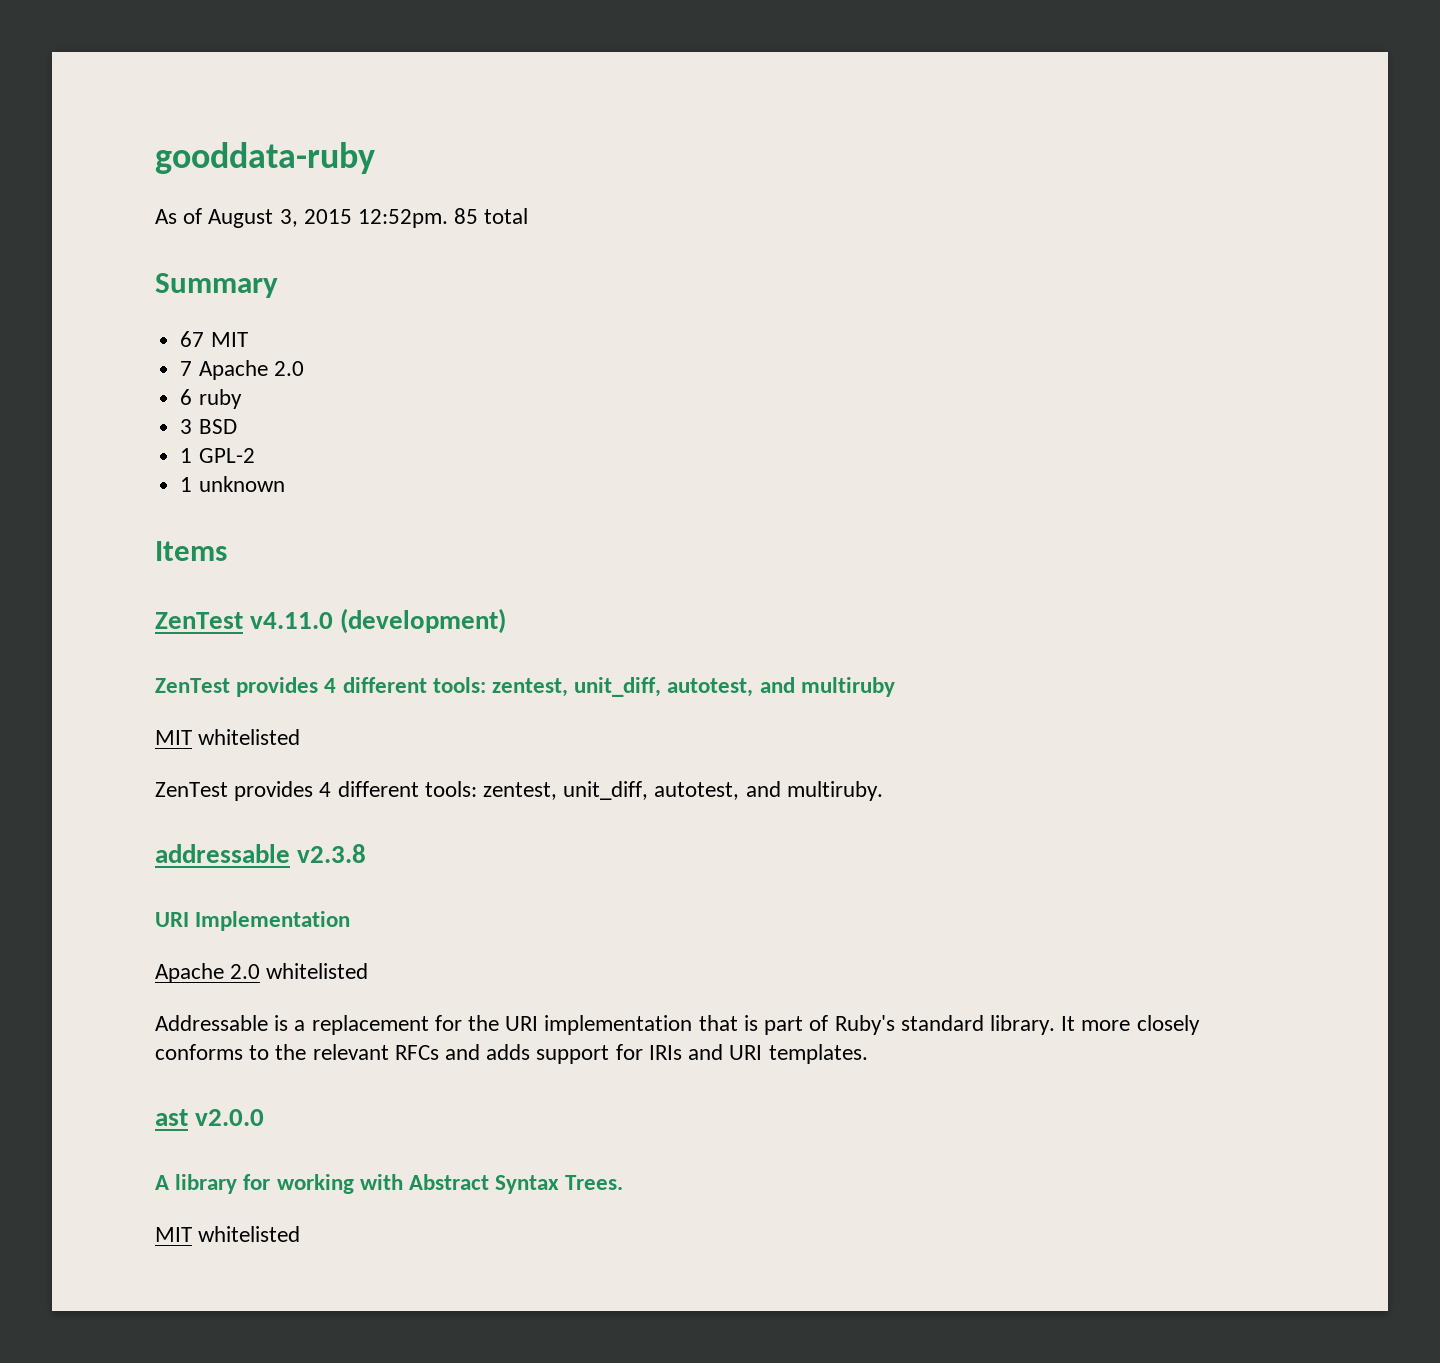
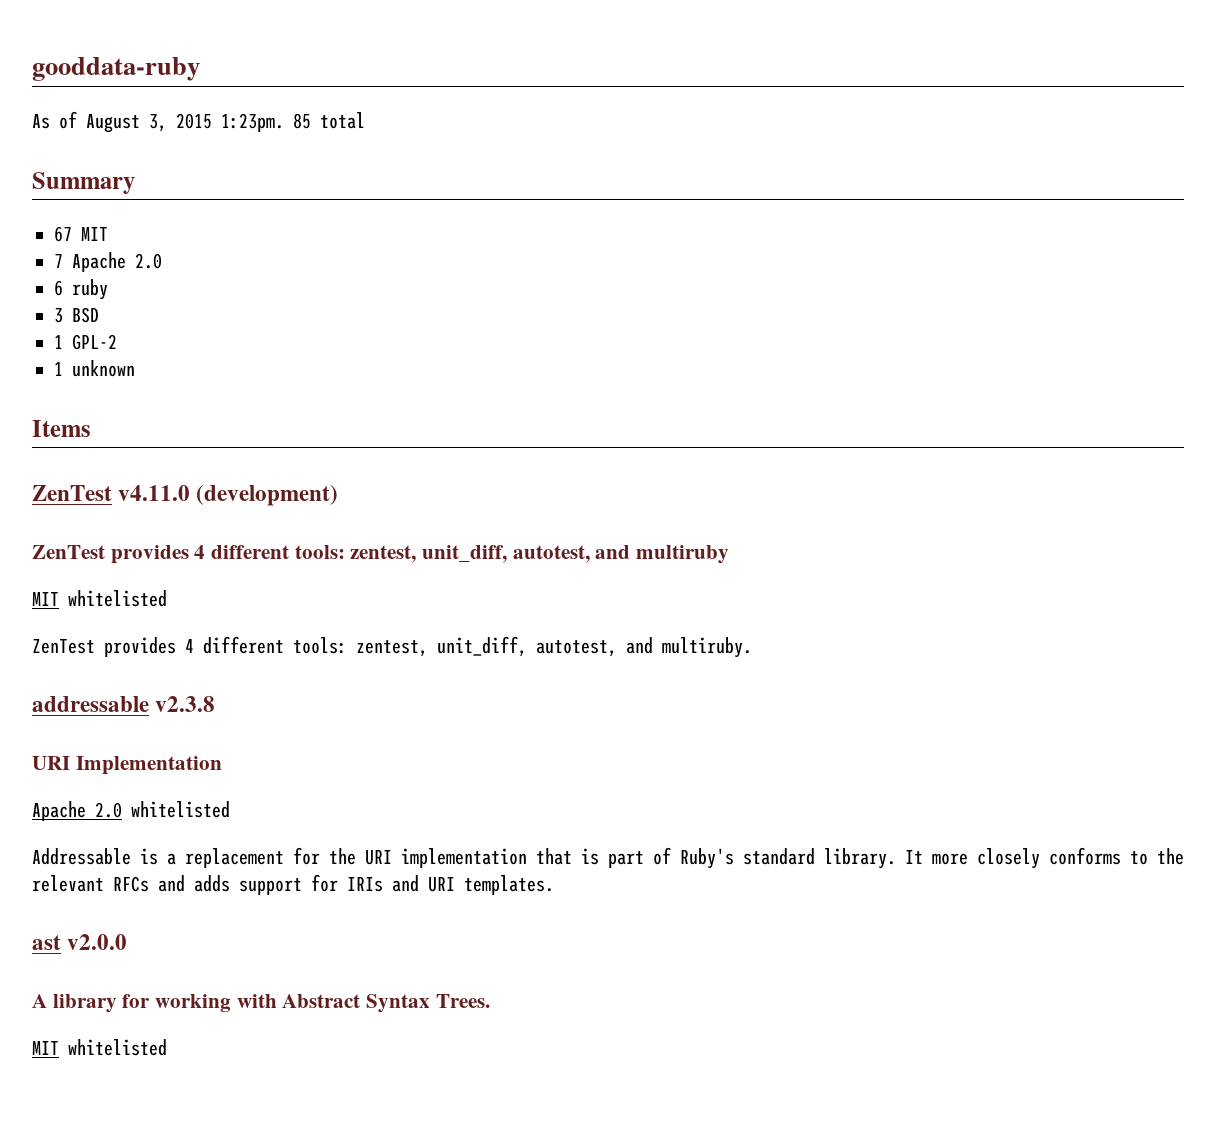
- As of August 3, 2015 12:52pm.
+ As of August 3, 2015 1:23pm.

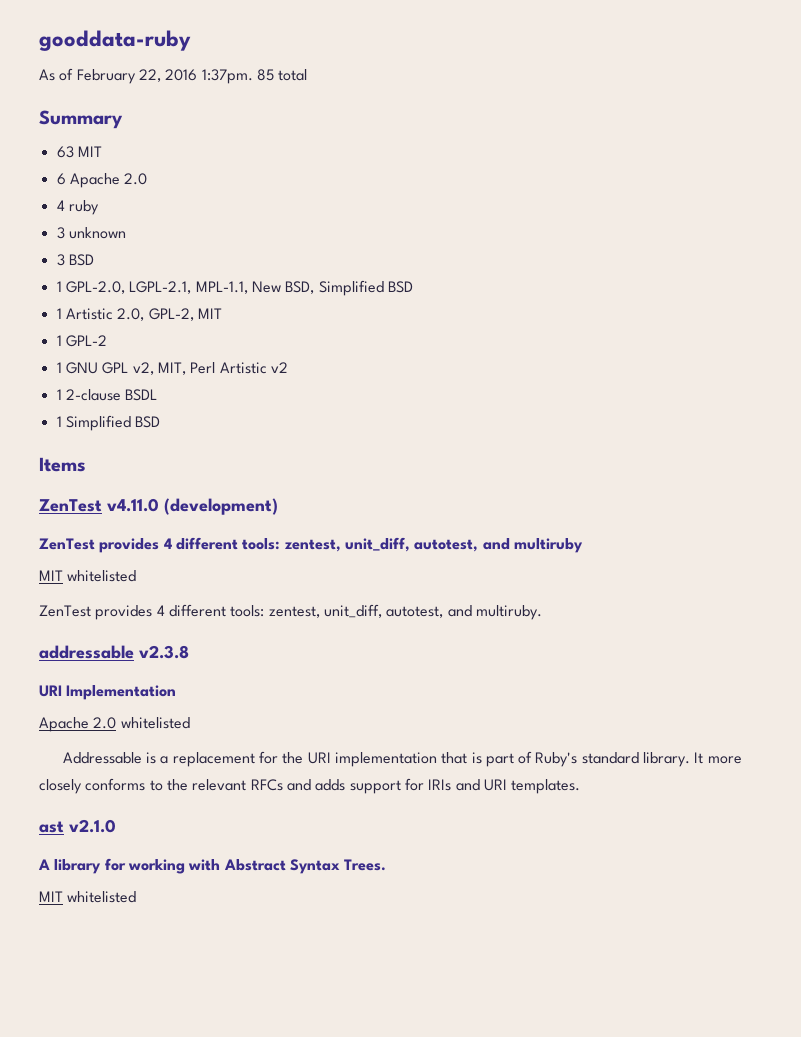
- As of August 3, 2015 1:23pm.
+ As of February 22, 2016 1:37pm.
- 67 MIT
- 7 Apache 2.0
+ 63 MIT
+ 6 Apache 2.0
- 6 ruby
+ 4 ruby
+ 3 unknown
+ 1 GPL-2.0, LGPL-2.1, MPL-1.1, New BSD, Simplified BSD
+ 1 Artistic 2.0, GPL-2, MIT
  1 GPL-2
- 1 unknown
+ 1 GNU GPL v2, MIT, Perl Artistic v2
+ 1 2-clause BSDL
+ 1 Simplified BSD
- ast v2.0.0
+ ast v2.1.0

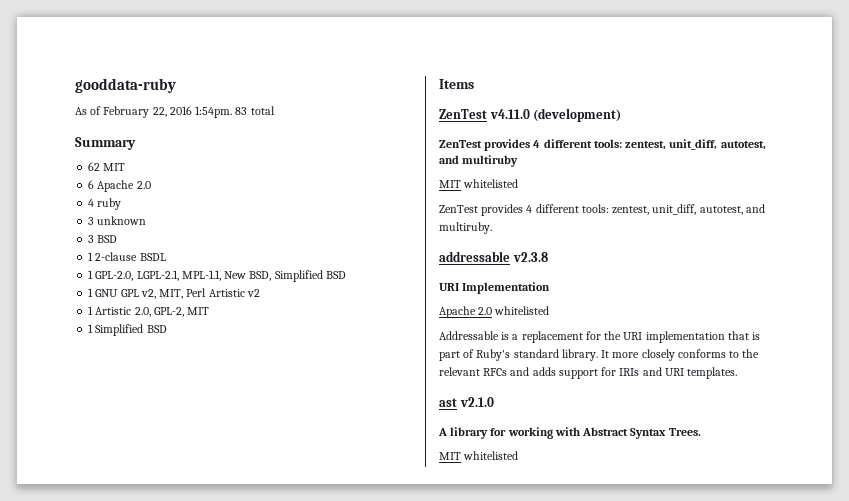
- As of February 22, 2016 1:37pm. 85 total
+ As of February 22, 2016 1:54pm. 83 total
- 63 MIT
+ 62 MIT
+ 1 2-clause BSDL
- 1 Artistic 2.0, GPL-2, MIT
- 1 GPL-2
- 1 2-clause BSDL
+ 1 Artistic 2.0, GPL-2, MIT

